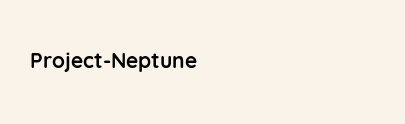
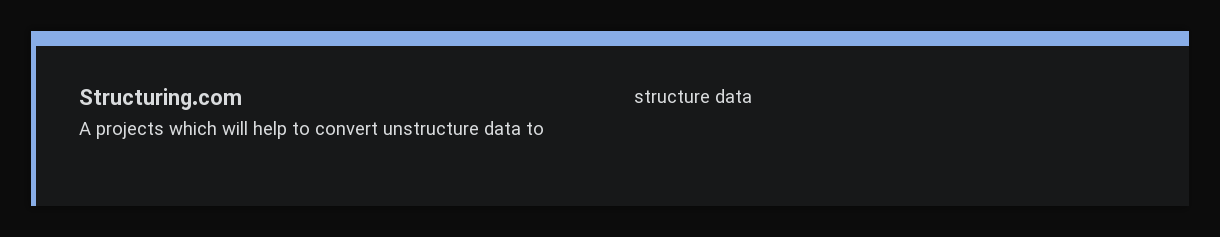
- Project-Neptune
+ Structuring.com
+ A projects which will help to convert unstructure data to structure data

